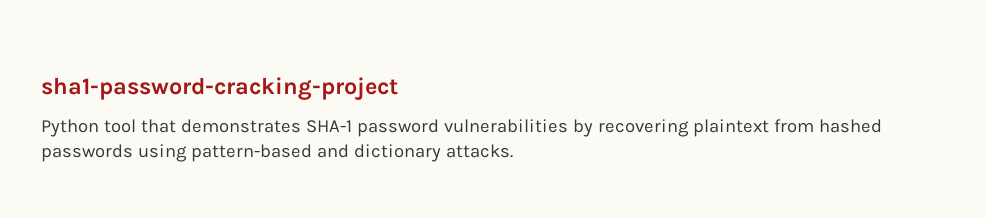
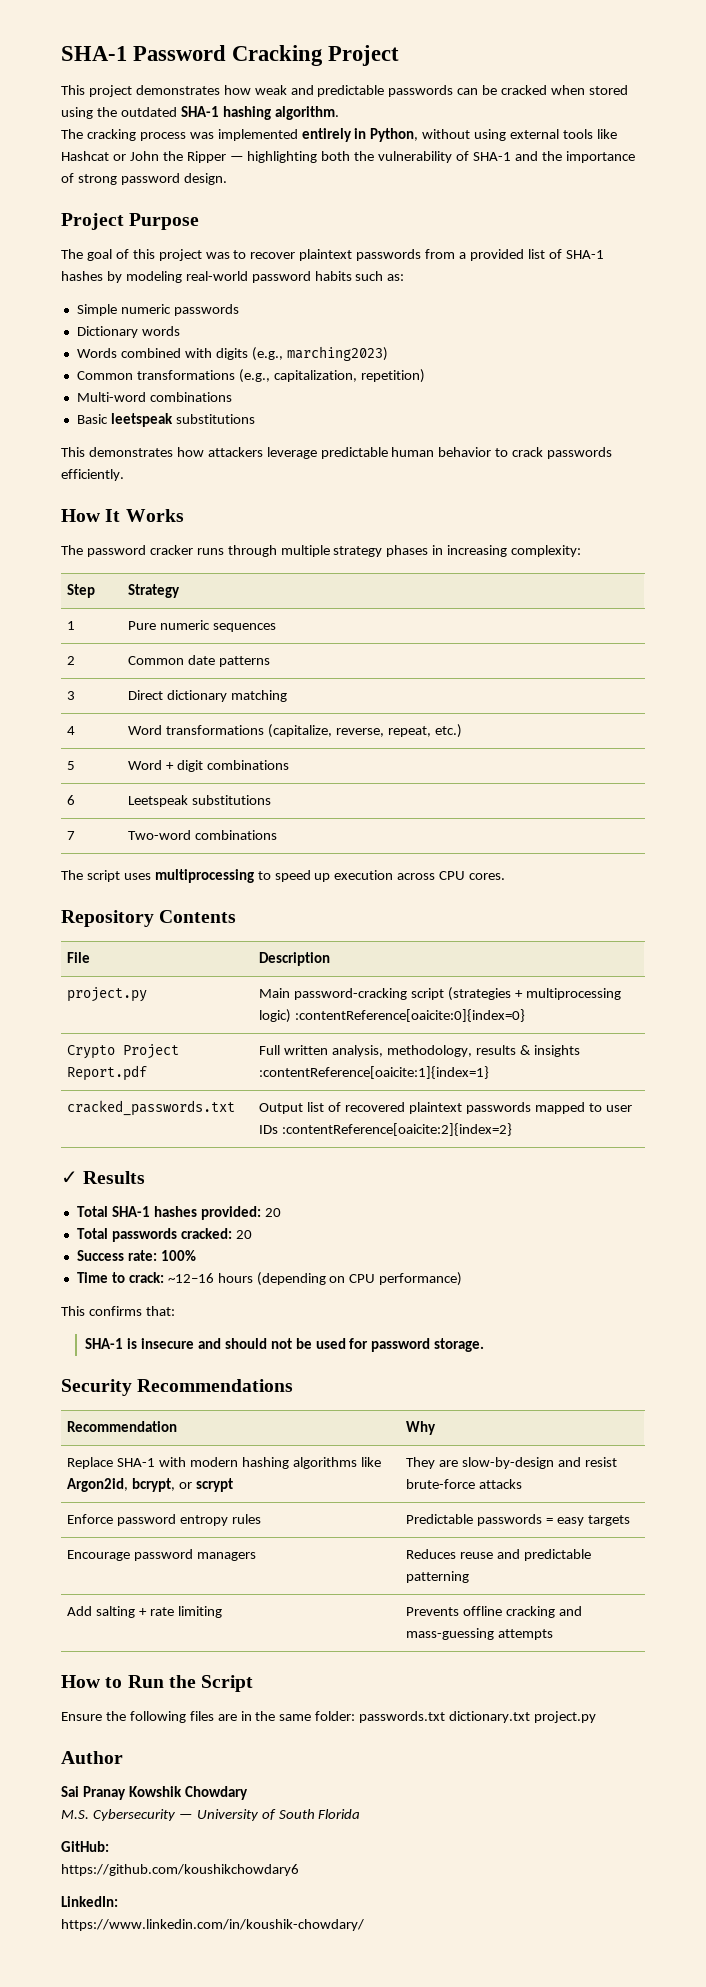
- sha1-password-cracking-project
- Python tool that demonstrates SHA-1 password vulnerabilities by recovering plaintext from hashed passwords using pattern-based and dictionary attacks.
+ SHA-1 Password Cracking Project
+ This project demonstrates how weak and predictable passwords can be cracked when stored using the outdated SHA-1 hashing algorithm.
+ The cracking process was implemented entirely in Python, without using external tools like Hashcat or John the Ripper — highlighting both the vulnerability of SHA-1 and the importance of strong password design.
+ Project Purpose
+ The goal of this project was to recover plaintext passwords from a provided list of SHA-1 hashes by modeling real-world password habits such as:
+ Simple numeric passwords
+ Dictionary words
+ Words combined with digits (e.g., marching2023)
+ Common transformations (e.g., capitalization, repetition)
+ Multi-word combinations
+ Basic leetspeak substitutions
+ This demonstrates how attackers leverage predictable human behavior to crack passwords efficiently.
+ How It Works
+ The password cracker runs through multiple strategy phases in increasing complexity:
+ Step | Strategy
+ 1 | Pure numeric sequences
+ 2 | Common date patterns
+ 3 | Direct dictionary matching
+ 4 | Word transformations (capitalize, reverse, repeat, etc.)
+ 5 | Word + digit combinations
+ 6 | Leetspeak substitutions
+ 7 | Two-word combinations
+ The script uses multiprocessing to speed up execution across CPU cores.
+ Repository Contents
+ File | Description
+ project.py | Main password-cracking script (strategies + multiprocessing logic) :contentReference[oaicite:0]{index=0}
+ Crypto Project Report.pdf | Full written analysis, methodology, results & insights :contentReference[oaicite:1]{index=1}
+ cracked_passwords.txt | Output list of recovered plaintext passwords mapped to user IDs :contentReference[oaicite:2]{index=2}
+ ✓ Results
+ Total SHA-1 hashes provided: 20
+ Total passwords cracked: 20
+ Success rate: 100%
+ Time to crack: ~12–16 hours (depending on CPU performance)
+ This confirms that:
+ SHA-1 is insecure and should not be used for password storage.
+ Security Recommendations
+ Recommendation | Why
+ Replace SHA-1 with modern hashing algorithms like Argon2id, bcrypt, or scrypt | They are slow-by-design and resist brute-force attacks
+ Enforce password entropy rules | Predictable passwords = easy targets
+ Encourage password managers | Reduces reuse and predictable patterning
+ Add salting + rate limiting | Prevents offline cracking and mass-guessing attempts
+ How to Run the Script
+ Ensure the following files are in the same folder: passwords.txt dictionary.txt project.py
+ Author
+ Sai Pranay Kowshik Chowdary
+ M.S. Cybersecurity — University of South Florida
+ GitHub:
+ https://github.com/koushikchowdary6
+ LinkedIn:
+ https://www.linkedin.com/in/koushik-chowdary/

